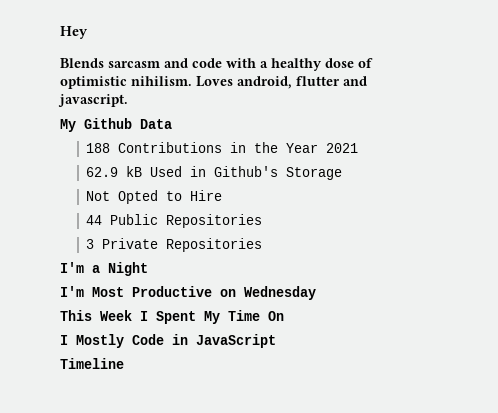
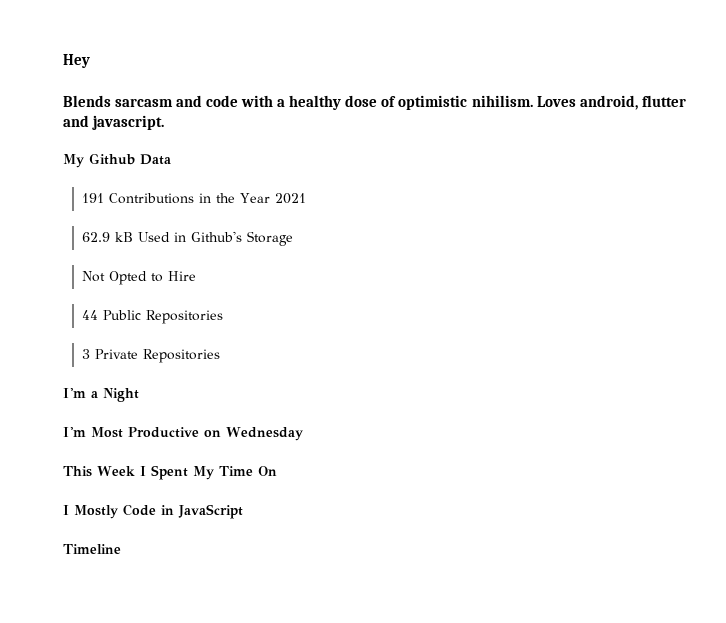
- 188 Contributions in the Year 2021
+ 191 Contributions in the Year 2021

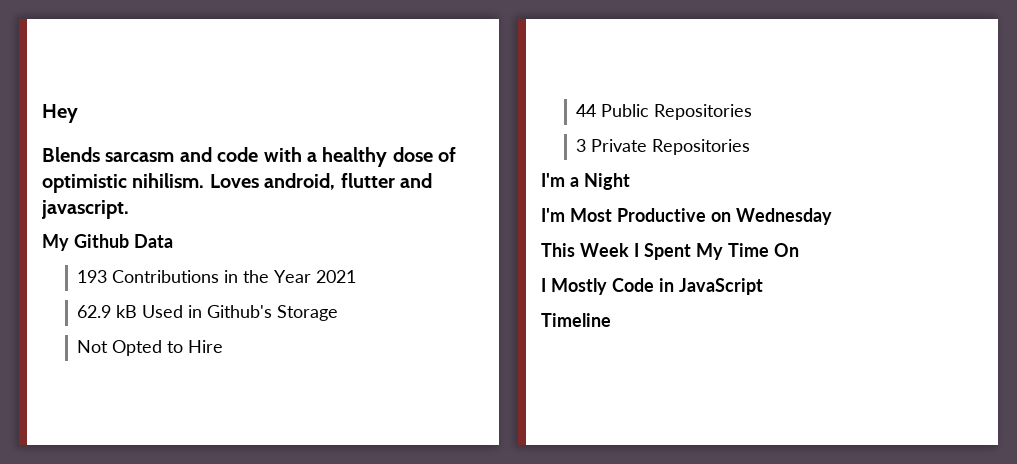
- 191 Contributions in the Year 2021
+ 193 Contributions in the Year 2021

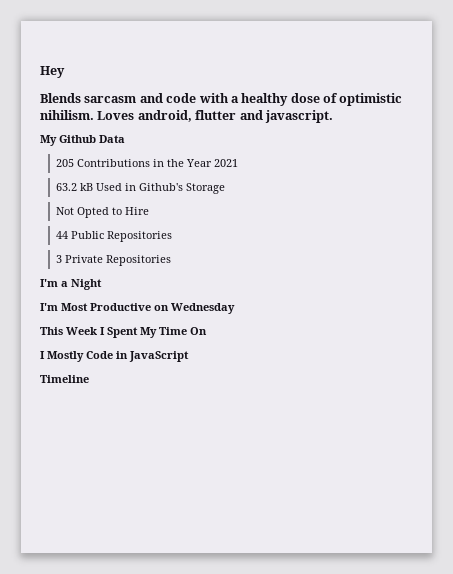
- 193 Contributions in the Year 2021
+ 205 Contributions in the Year 2021
- 62.9 kB Used in Github's Storage
+ 63.2 kB Used in Github's Storage

